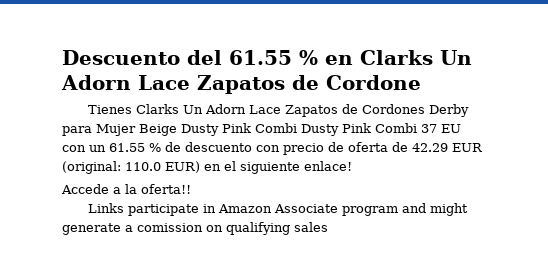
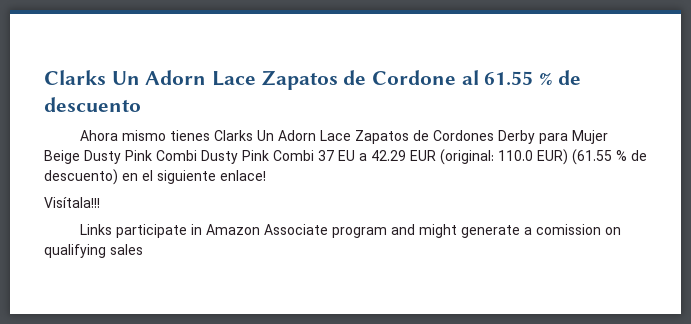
- Descuento del 61.55 % en Clarks Un Adorn Lace Zapatos de Cordone
- Tienes Clarks Un Adorn Lace Zapatos de Cordones Derby para Mujer Beige Dusty Pink Combi Dusty Pink Combi 37 EU con un 61.55 % de descuento con precio de oferta de 42.29 EUR (original: 110.0 EUR) en el siguiente enlace!
+ Clarks Un Adorn Lace Zapatos de Cordone al 61.55 % de descuento
+ Ahora mismo tienes Clarks Un Adorn Lace Zapatos de Cordones Derby para Mujer Beige Dusty Pink Combi Dusty Pink Combi 37 EU a 42.29 EUR (original: 110.0 EUR) (61.55 % de descuento) en el siguiente enlace!
- Accede a la oferta!!
+ Visítala!!!

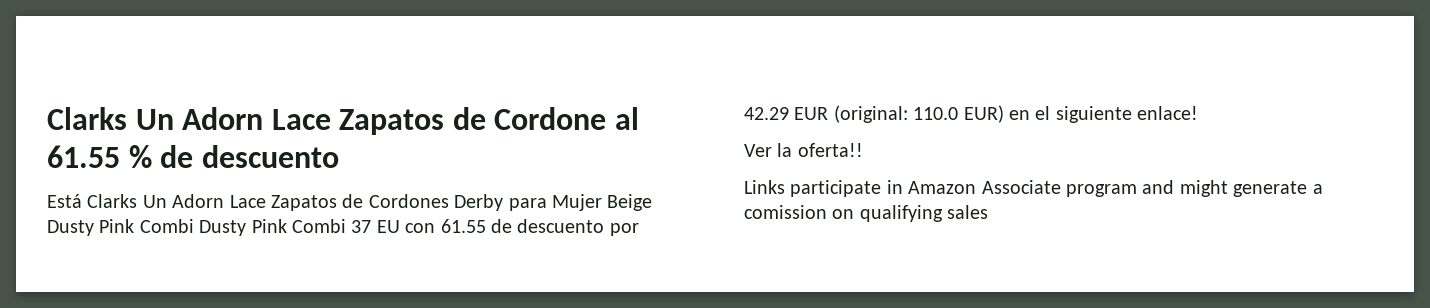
- Ahora mismo tienes Clarks Un Adorn Lace Zapatos de Cordones Derby para Mujer Beige Dusty Pink Combi Dusty Pink Combi 37 EU a 42.29 EUR (original: 110.0 EUR) (61.55 % de descuento) en el siguiente enlace!
+ Está Clarks Un Adorn Lace Zapatos de Cordones Derby para Mujer Beige Dusty Pink Combi Dusty Pink Combi 37 EU con 61.55 de descuento por 42.29 EUR (original: 110.0 EUR) en el siguiente enlace!
- Visítala!!!
+ Ver la oferta!!

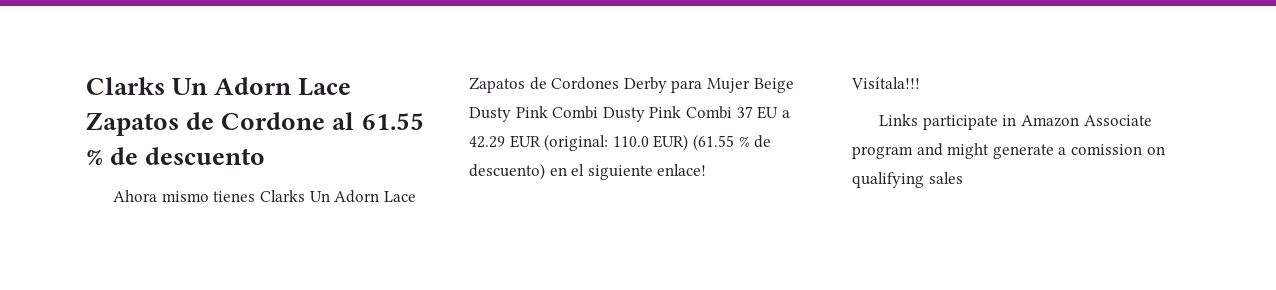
- Está Clarks Un Adorn Lace Zapatos de Cordones Derby para Mujer Beige Dusty Pink Combi Dusty Pink Combi 37 EU con 61.55 de descuento por 42.29 EUR (original: 110.0 EUR) en el siguiente enlace!
+ Ahora mismo tienes Clarks Un Adorn Lace Zapatos de Cordones Derby para Mujer Beige Dusty Pink Combi Dusty Pink Combi 37 EU a 42.29 EUR (original: 110.0 EUR) (61.55 % de descuento) en el siguiente enlace!
- Ver la oferta!!
+ Visítala!!!

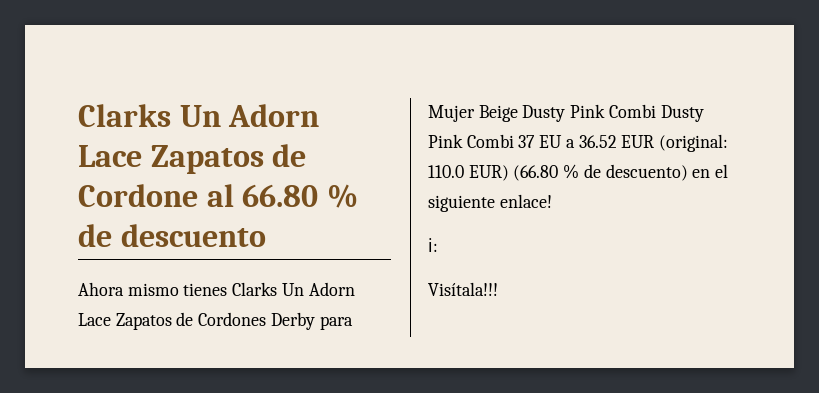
- Clarks Un Adorn Lace Zapatos de Cordone al 61.55 % de descuento
+ Clarks Un Adorn Lace Zapatos de Cordone al 66.80 % de descuento
- Ahora mismo tienes Clarks Un Adorn Lace Zapatos de Cordones Derby para Mujer Beige Dusty Pink Combi Dusty Pink Combi 37 EU a 42.29 EUR (original: 110.0 EUR) (61.55 % de descuento) en el siguiente enlace!
+ Ahora mismo tienes Clarks Un Adorn Lace Zapatos de Cordones Derby para Mujer Beige Dusty Pink Combi Dusty Pink Combi 37 EU a 36.52 EUR (original: 110.0 EUR) (66.80 % de descuento) en el siguiente enlace!
+ ℹ:
- Links participate in Amazon Associate program and might generate a comission on qualifying sales

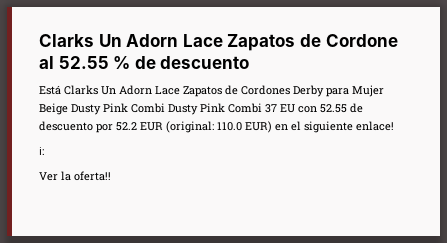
- Clarks Un Adorn Lace Zapatos de Cordone al 66.80 % de descuento
+ Clarks Un Adorn Lace Zapatos de Cordone al 52.55 % de descuento
- Ahora mismo tienes Clarks Un Adorn Lace Zapatos de Cordones Derby para Mujer Beige Dusty Pink Combi Dusty Pink Combi 37 EU a 36.52 EUR (original: 110.0 EUR) (66.80 % de descuento) en el siguiente enlace!
+ Está Clarks Un Adorn Lace Zapatos de Cordones Derby para Mujer Beige Dusty Pink Combi Dusty Pink Combi 37 EU con 52.55 de descuento por 52.2 EUR (original: 110.0 EUR) en el siguiente enlace!
- Visítala!!!
+ Ver la oferta!!

